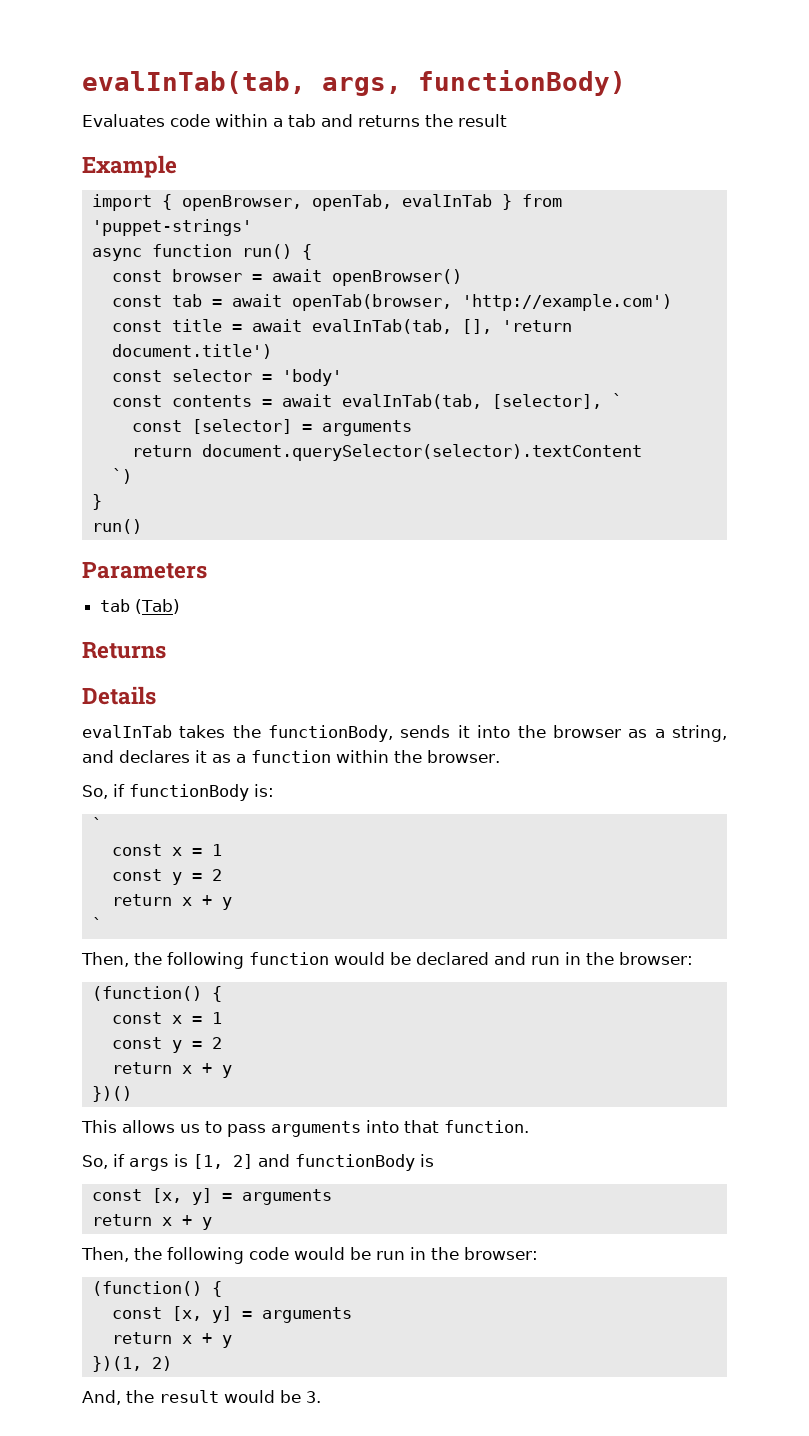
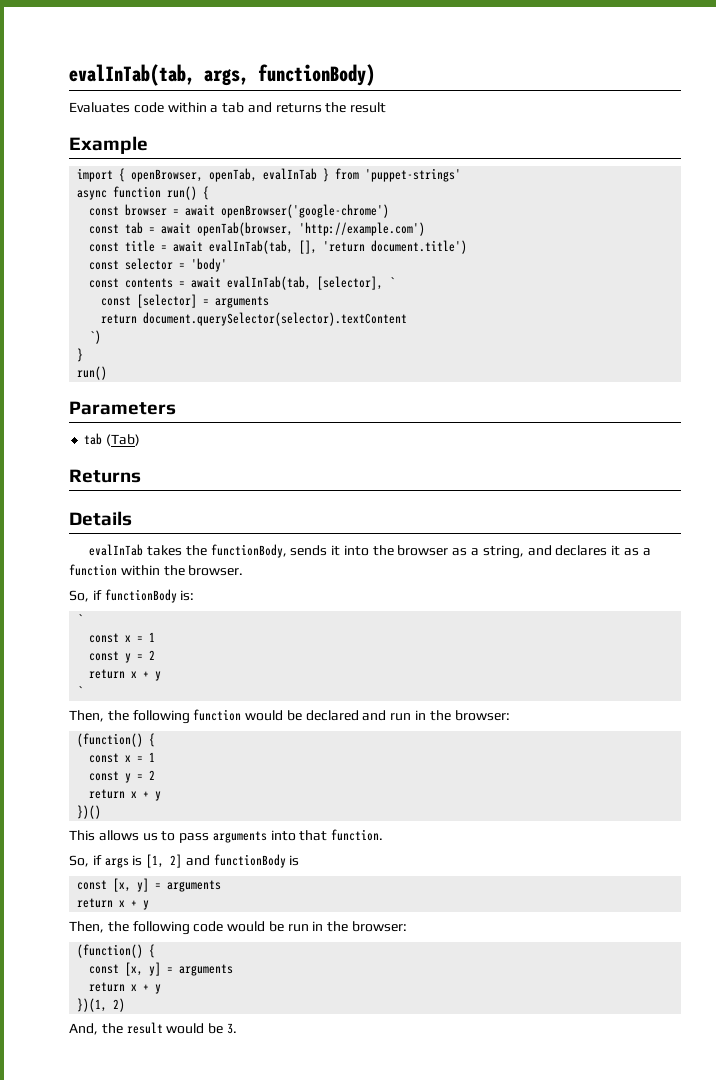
- const browser = await openBrowser()
+ const browser = await openBrowser('google-chrome')

